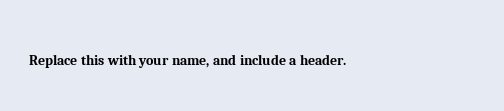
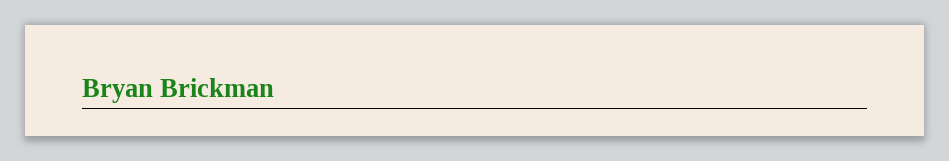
- Replace this with your name, and include a header.
+ Bryan Brickman

